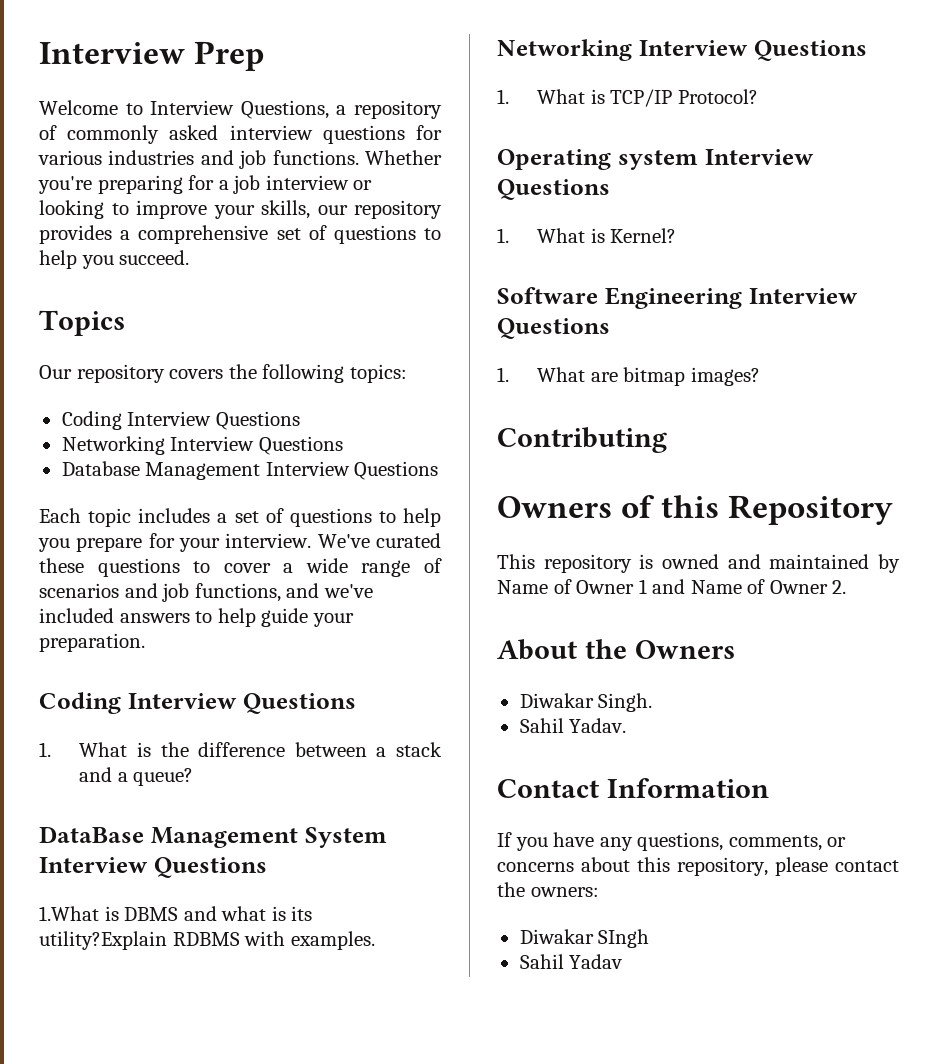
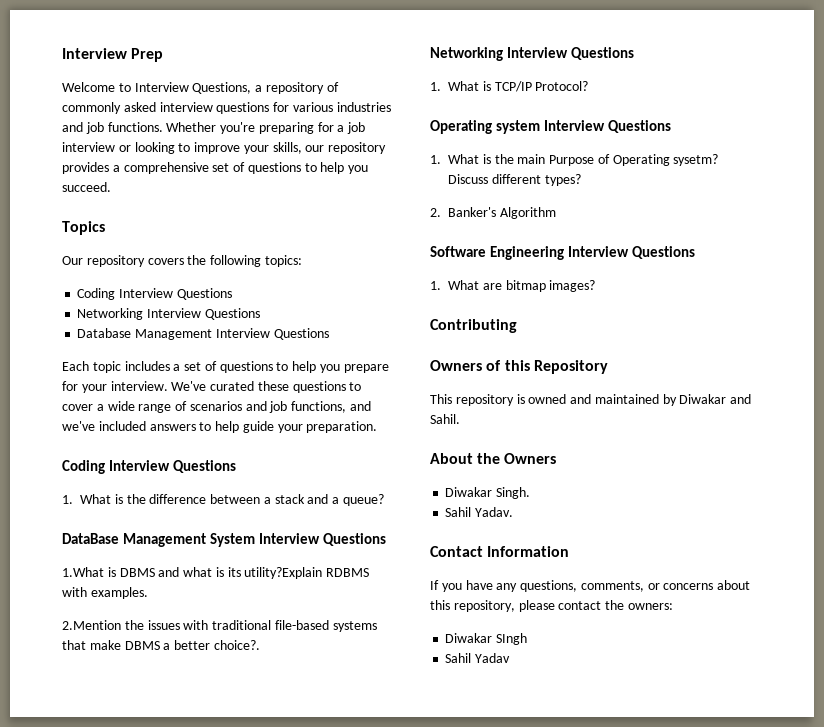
+ 2.Mention the issues with traditional file-based systems that make DBMS a better choice?.
- 1. What is Kernel?
+ 1. What is the main Purpose of Operating sysetm? Discuss different types?
+ 2. Banker's Algorithm
- This repository is owned and maintained by Name of Owner 1 and Name of Owner 2.
+ This repository is owned and maintained by Diwakar and Sahil.

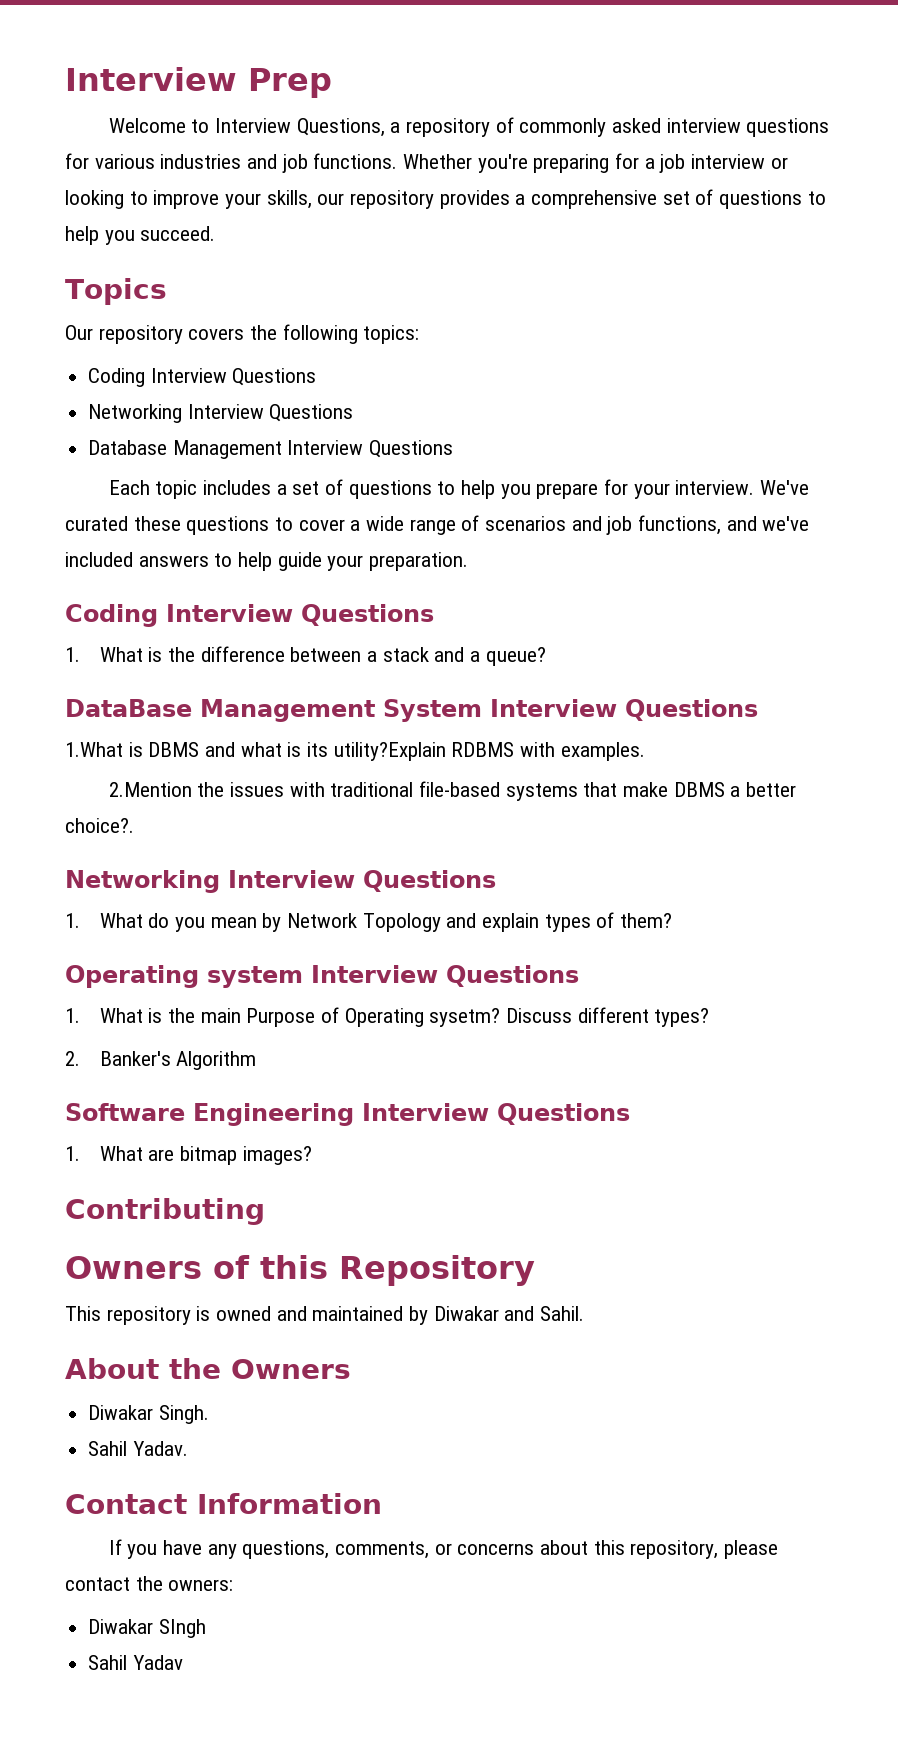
- 1. What is TCP/IP Protocol?
+ 1. What do you mean by Network Topology and explain types of them?

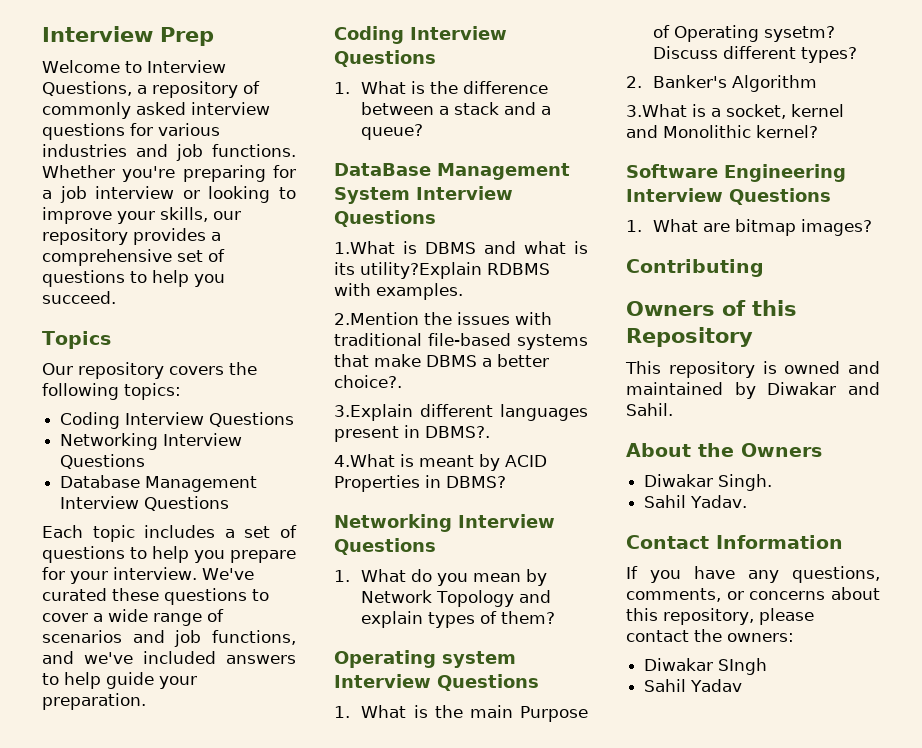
+ 3.Explain different languages present in DBMS?.
+ 4.What is meant by ACID Properties in DBMS?
+ 3.What is a socket, kernel and Monolithic kernel?

